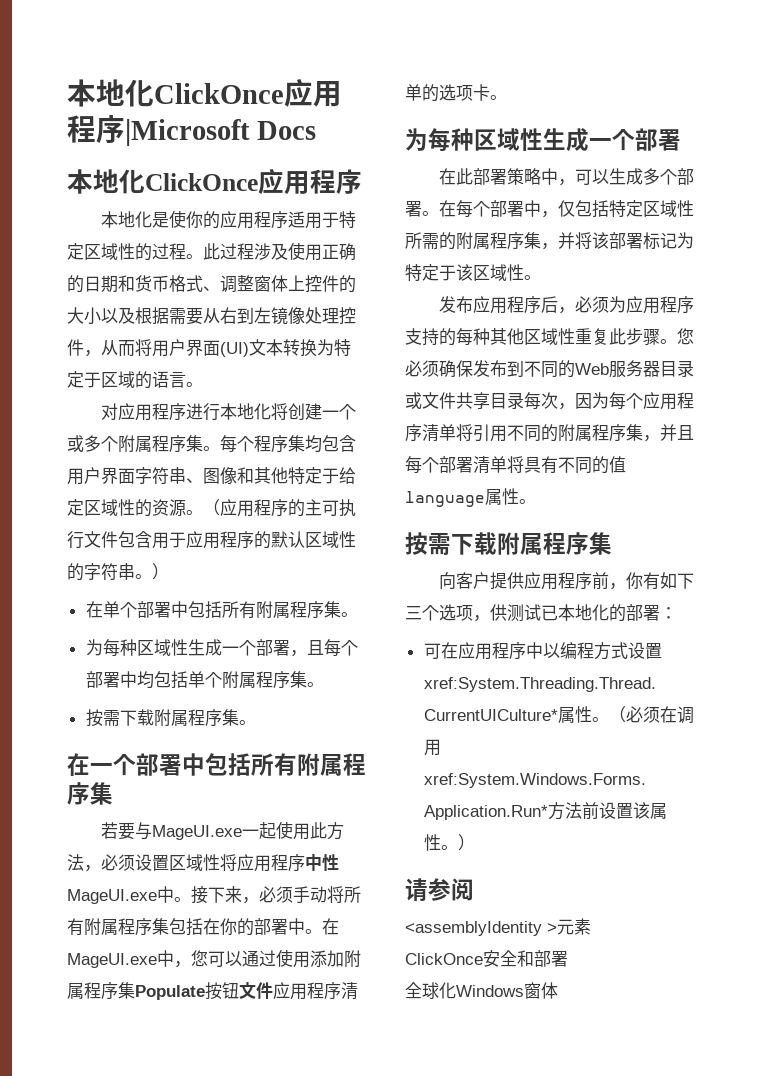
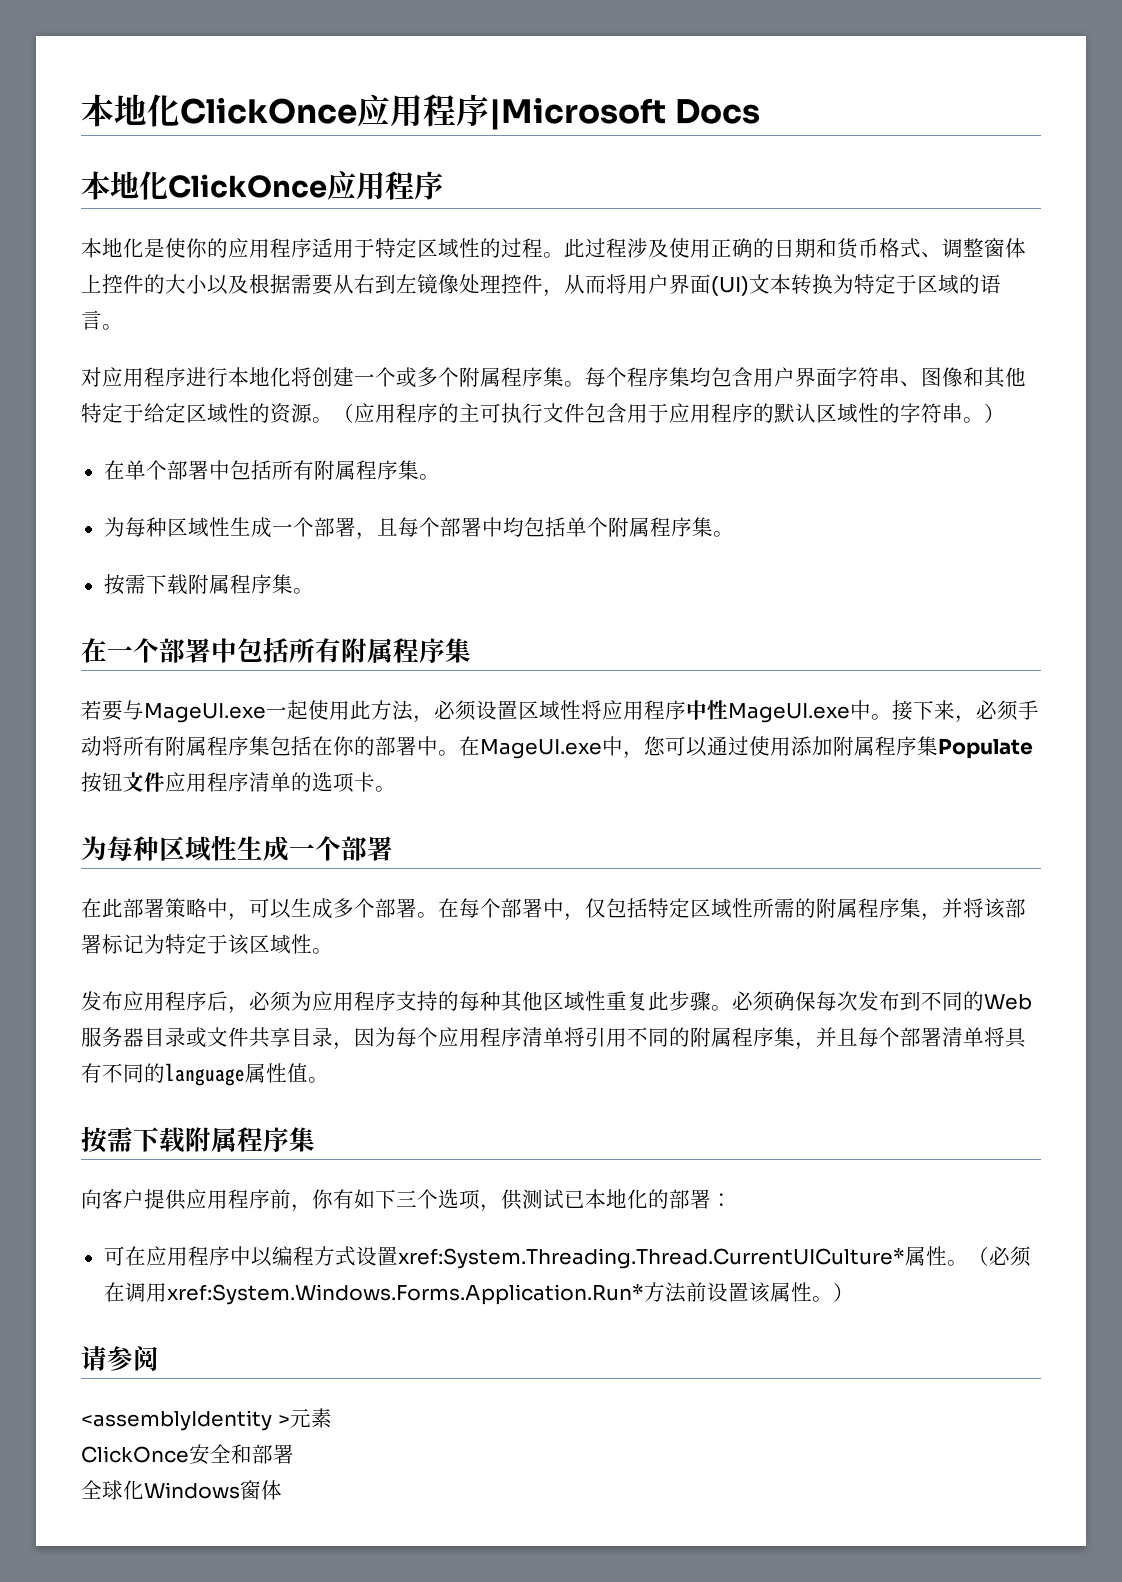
- 您必须确保发布到不同的Web服务器目录或文件共享目录每次，因为每个应用程序清单将引用不同的附属程序集，并且每个部署清单将具有不同的值language属性。
+ 必须确保每次发布到不同的Web服务器目录或文件共享目录，因为每个应用程序清单将引用不同的附属程序集，并且每个部署清单将具有不同的language属性值。

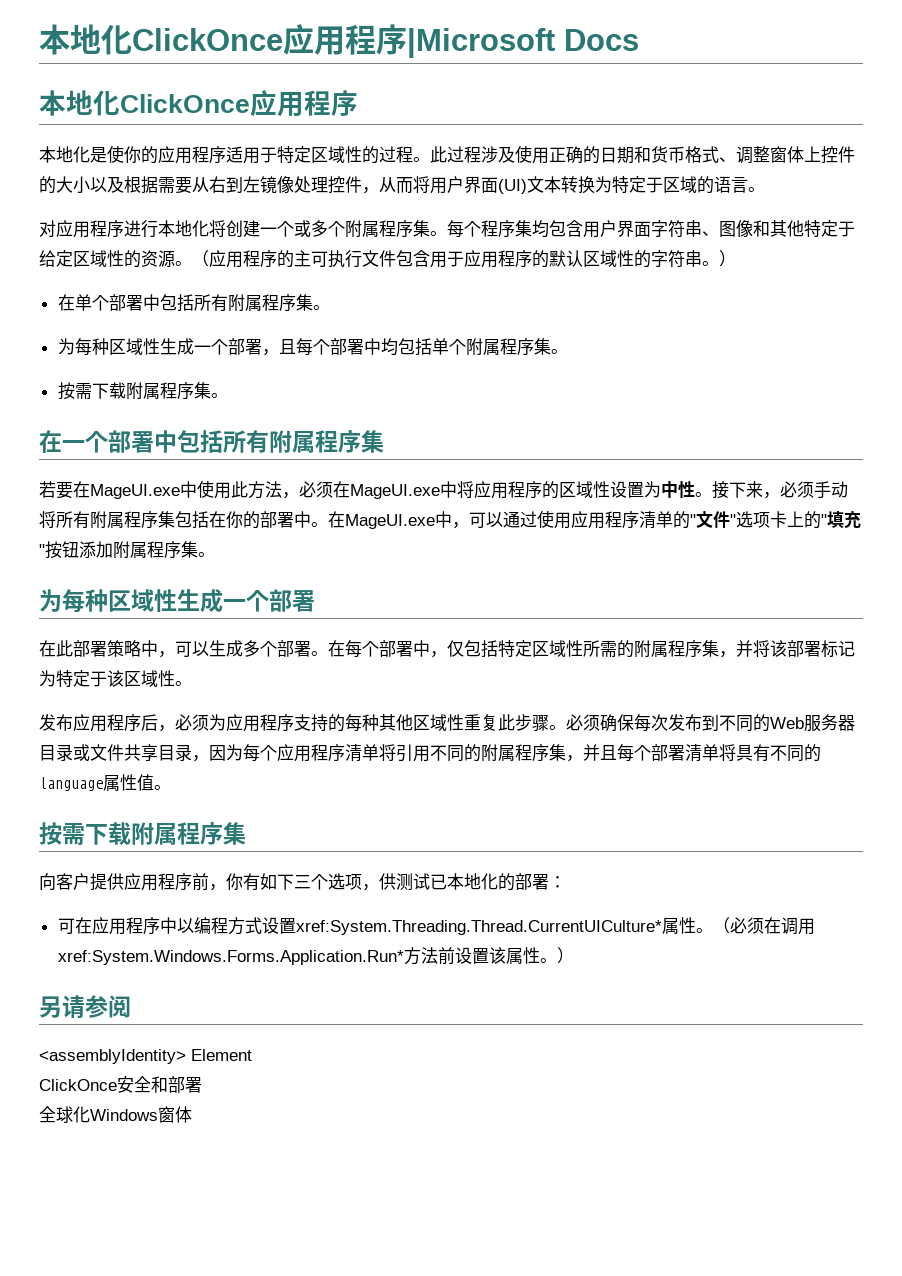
- 若要与MageUI.exe一起使用此方法，必须设置区域性将应用程序中性MageUI.exe中。
+ 若要在MageUI.exe中使用此方法，必须在MageUI.exe中将应用程序的区域性设置为中性。
- 在MageUI.exe中，您可以通过使用添加附属程序集Populate按钮文件应用程序清单的选项卡。
+ 在MageUI.exe中，可以通过使用应用程序清单的"文件"选项卡上的"填充"按钮添加附属程序集。
- 请参阅
+ 另请参阅
- <assemblyIdentity >元素
+ <assemblyIdentity> Element

